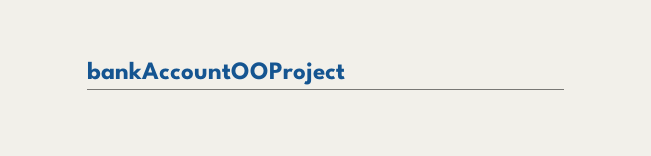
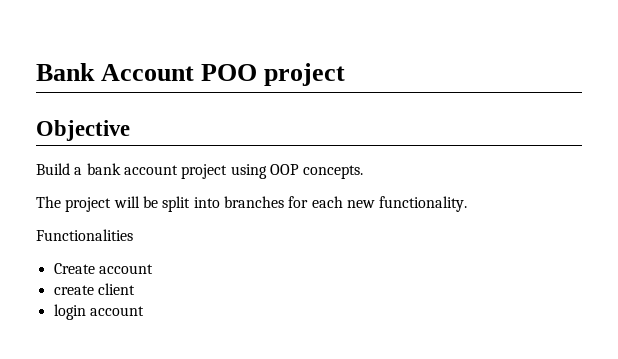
- bankAccountOOProject
+ Bank Account POO project
+ Objective
+ Build a bank account project using OOP concepts.
+ The project will be split into branches for each new functionality.
+ Functionalities
+ Create account
+ create client
+ login account

